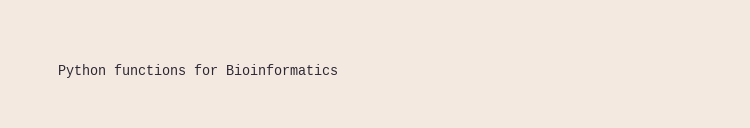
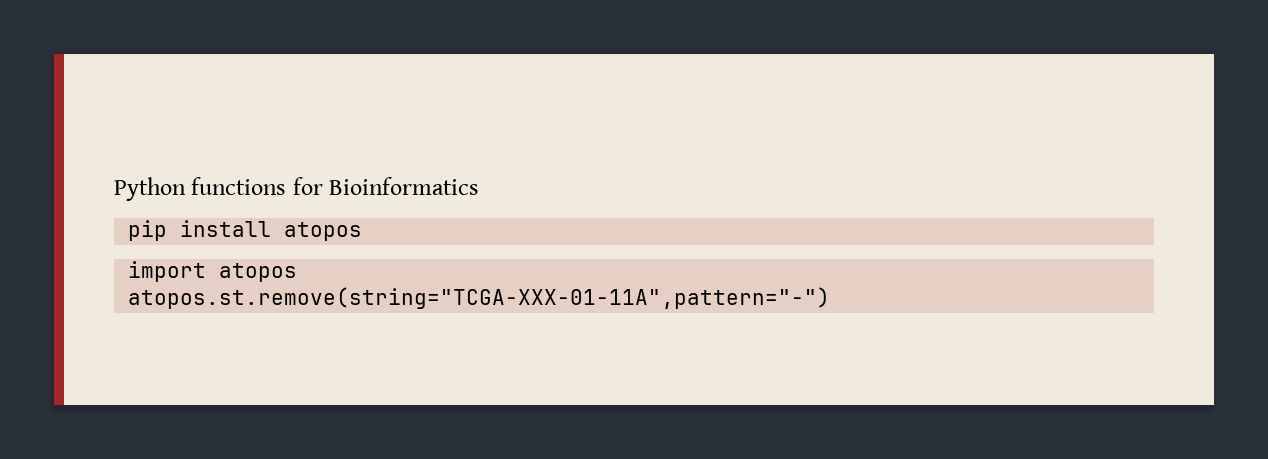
+ pip install atopos
+ import atopos
+ atopos.st.remove(string="TCGA-XXX-01-11A",pattern="-")

